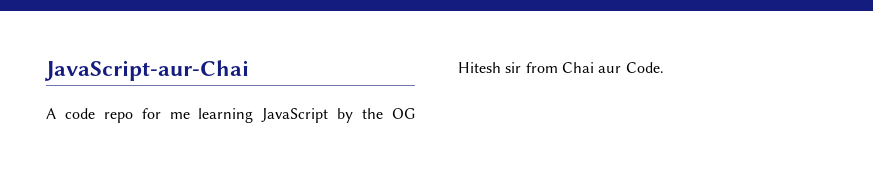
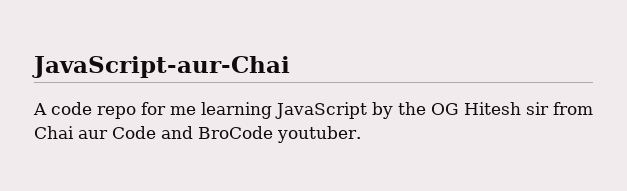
- A code repo for me learning JavaScript by the OG Hitesh sir from Chai aur Code.
+ A code repo for me learning JavaScript by the OG Hitesh sir from Chai aur Code and BroCode youtuber.

